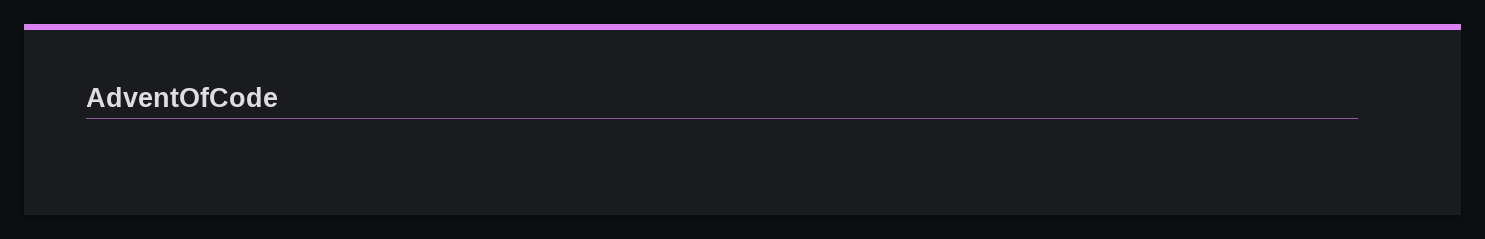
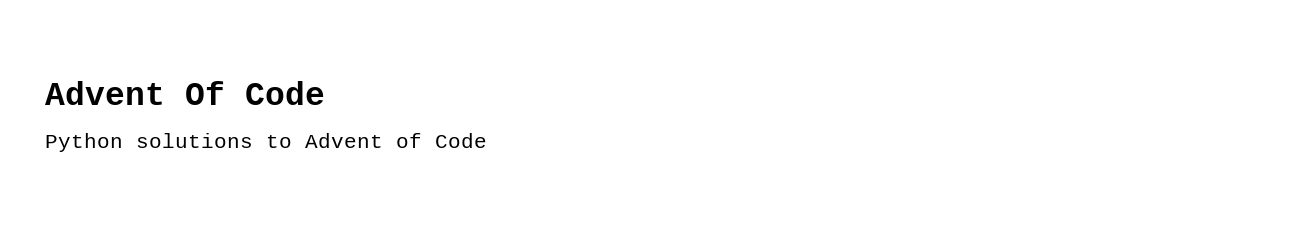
- AdventOfCode
+ Advent Of Code
+ Python solutions to Advent of Code

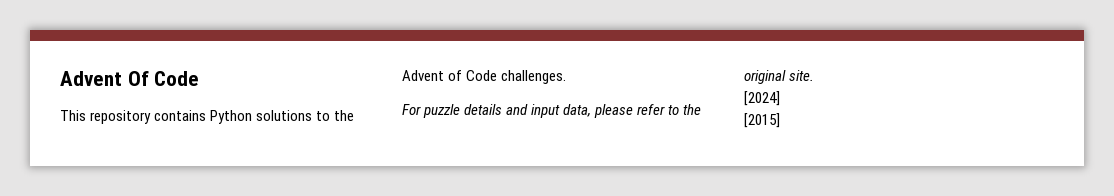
- Python solutions to Advent of Code
+ This repository contains Python solutions to the Advent of Code challenges.
+ For puzzle details and input data, please refer to the original site.
+ [2024]
+ [2015]

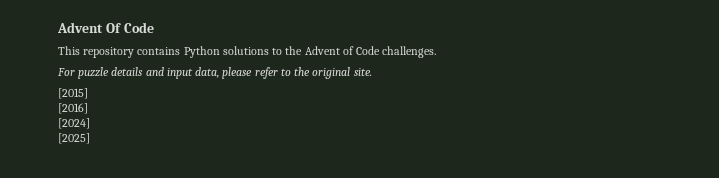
+ [2015]
+ [2016]
- [2015]
+ [2025]

